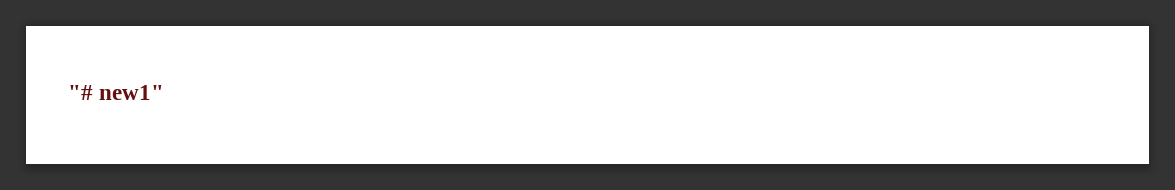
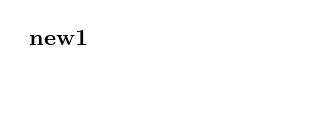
- "# new1"
+ new1

